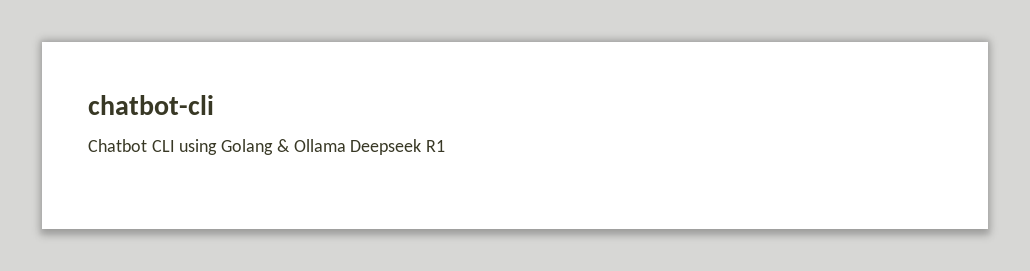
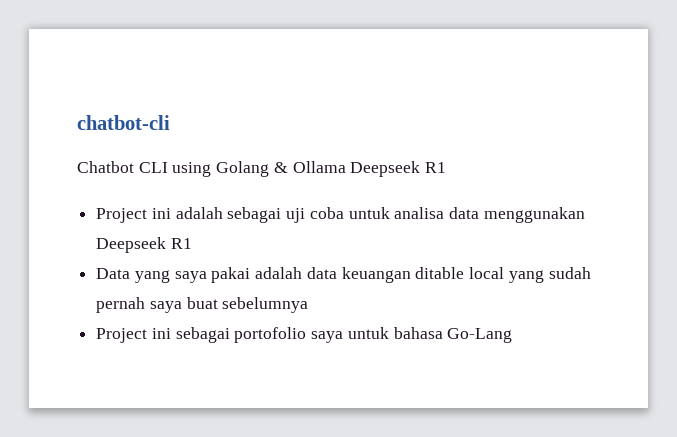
+ Project ini adalah sebagai uji coba untuk analisa data menggunakan Deepseek R1
+ Data yang saya pakai adalah data keuangan ditable local yang sudah pernah saya buat sebelumnya
+ Project ini sebagai portofolio saya untuk bahasa Go-Lang

